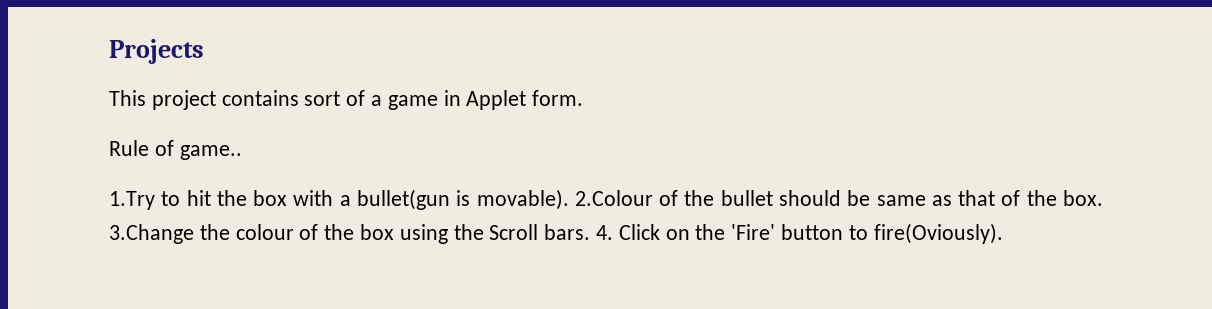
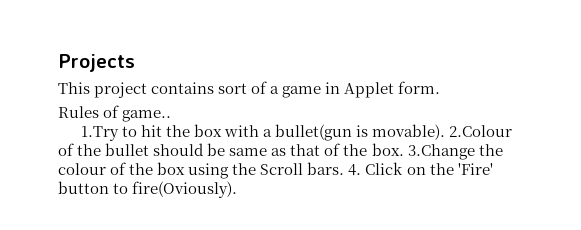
- Rule of game..
+ Rules of game..

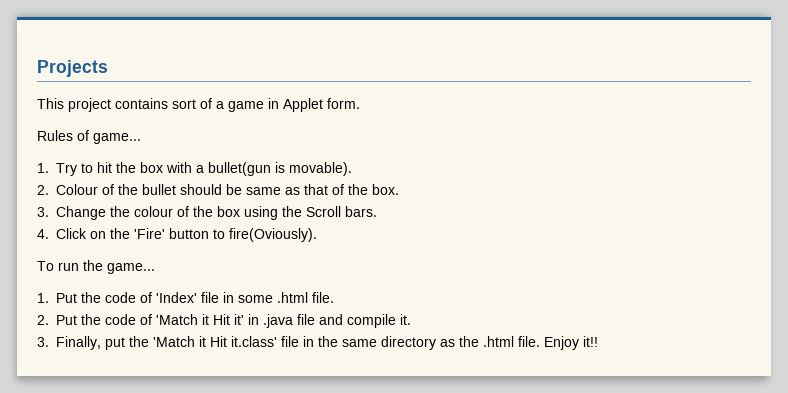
- Rules of game..
- 1.Try to hit the box with a bullet(gun is movable). 2.Colour of the bullet should be same as that of the box. 3.Change the colour of the box using the Scroll bars. 4. Click on the 'Fire' button to fire(Oviously).
+ Rules of game...
+ 1. Try to hit the box with a bullet(gun is movable).
+ 2. Colour of the bullet should be same as that of the box.
+ 3. Change the colour of the box using the Scroll bars.
+ 4. Click on the 'Fire' button to fire(Oviously).
+ To run the game...
+ 1. Put the code of 'Index' file in some .html file.
+ 2. Put the code of 'Match it Hit it' in .java file and compile it.
+ 3. Finally, put the 'Match it Hit it.class' file in the same directory as the .html file. Enjoy it!!

